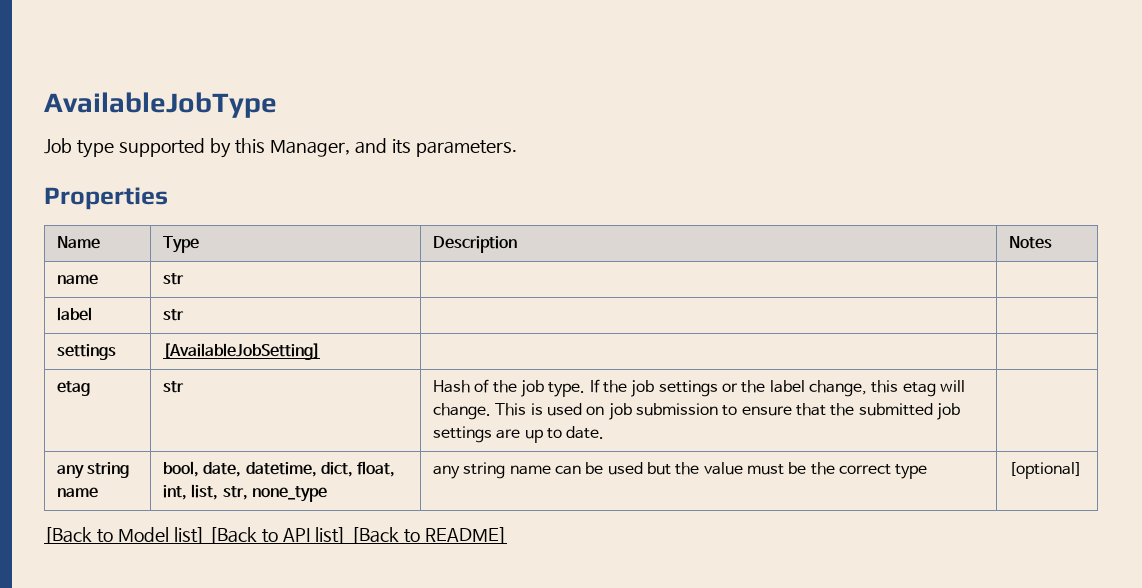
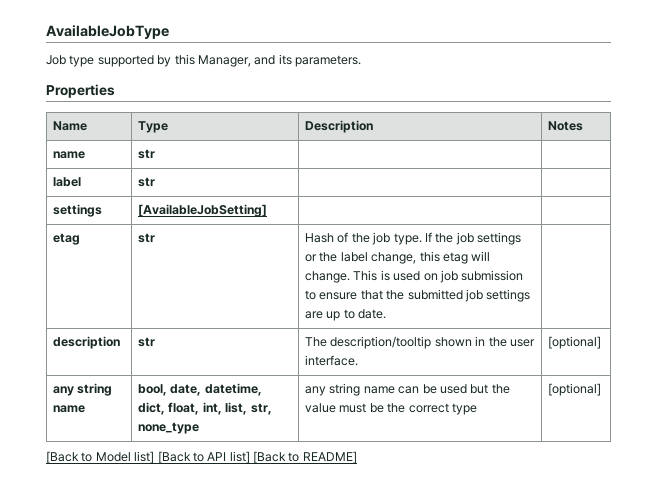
+ description | str | The description/tooltip shown in the user interface. | [optional]

